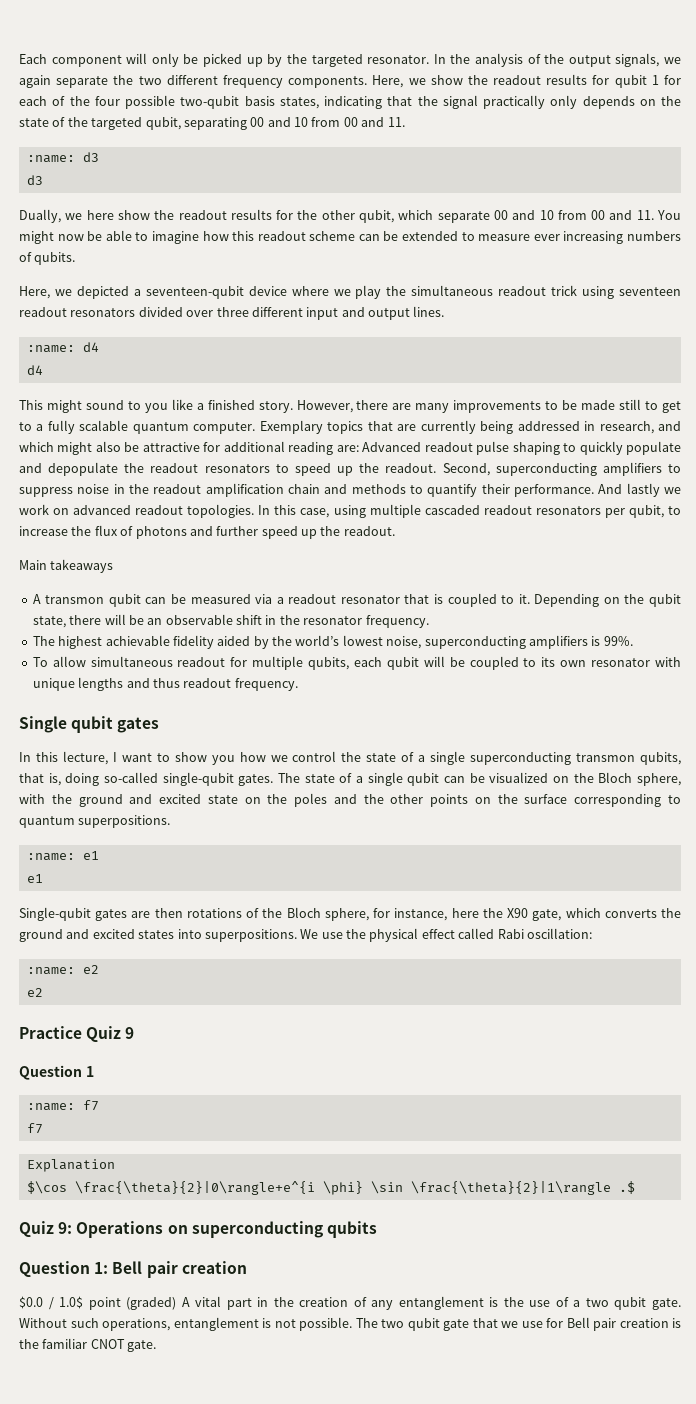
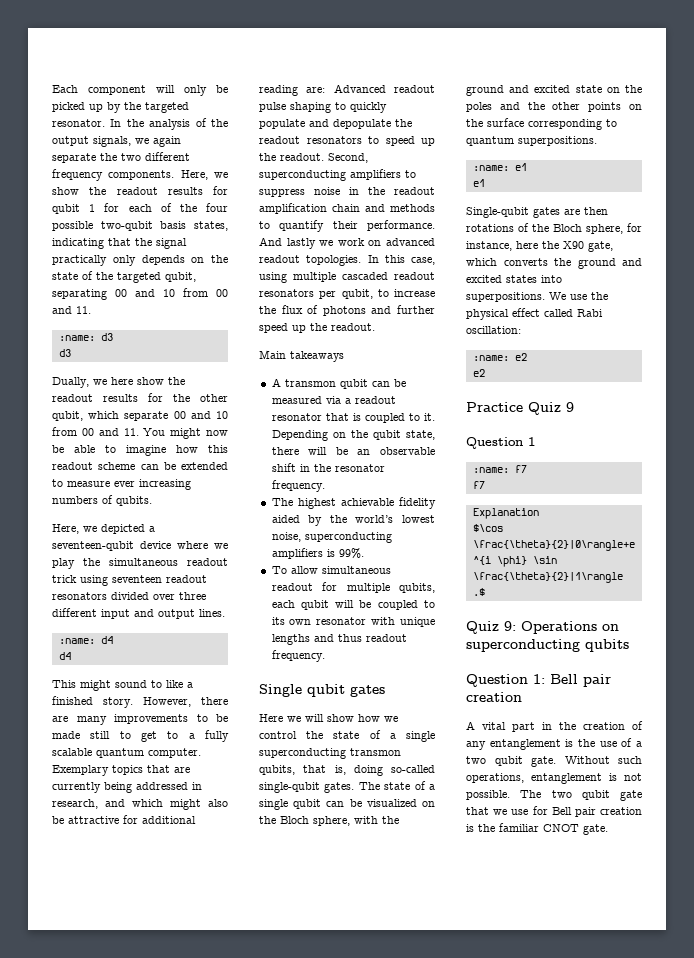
- This might sound to you like a finished story.
+ This might sound to like a finished story.
- In this lecture, I want to show you how we control the state of a single superconducting transmon qubits, that is, doing so-called single-qubit gates.
+ Here we will show how we control the state of a single superconducting transmon qubits, that is, doing so-called single-qubit gates.
- $0.0 / 1.0$ point (graded) A vital part in the creation of any entanglement is the use of a two qubit gate.
+ A vital part in the creation of any entanglement is the use of a two qubit gate.

